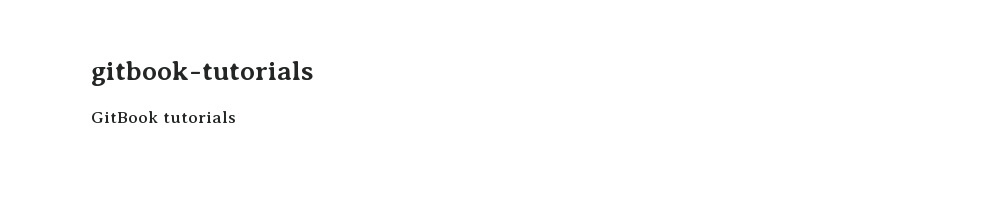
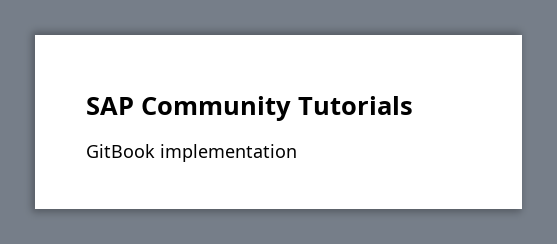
- gitbook-tutorials
+ SAP Community Tutorials
- GitBook tutorials
+ GitBook implementation

